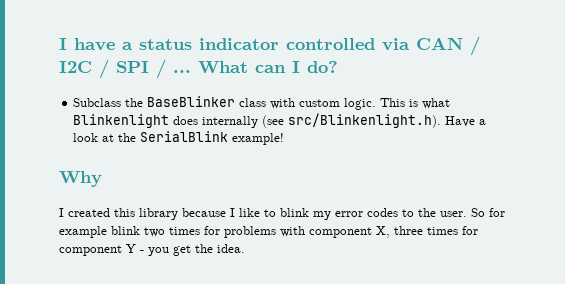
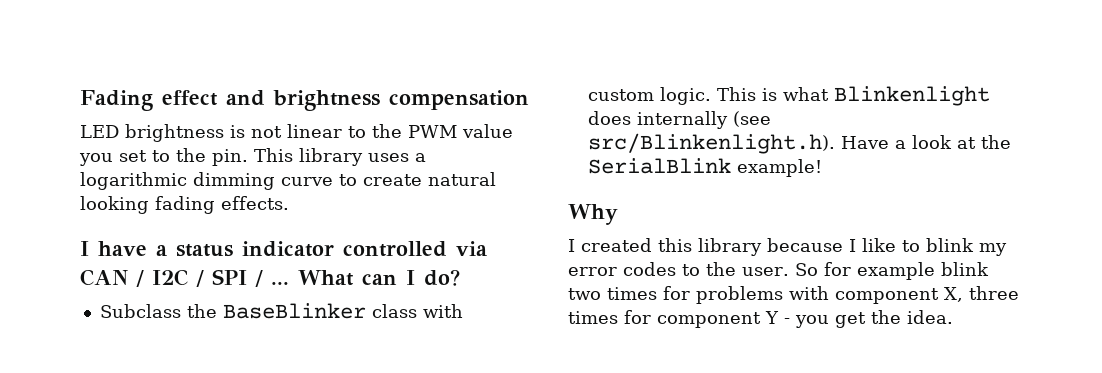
+ Fading effect and brightness compensation
+ LED brightness is not linear to the PWM value you set to the pin. This library uses a logarithmic dimming curve to create natural looking fading effects.

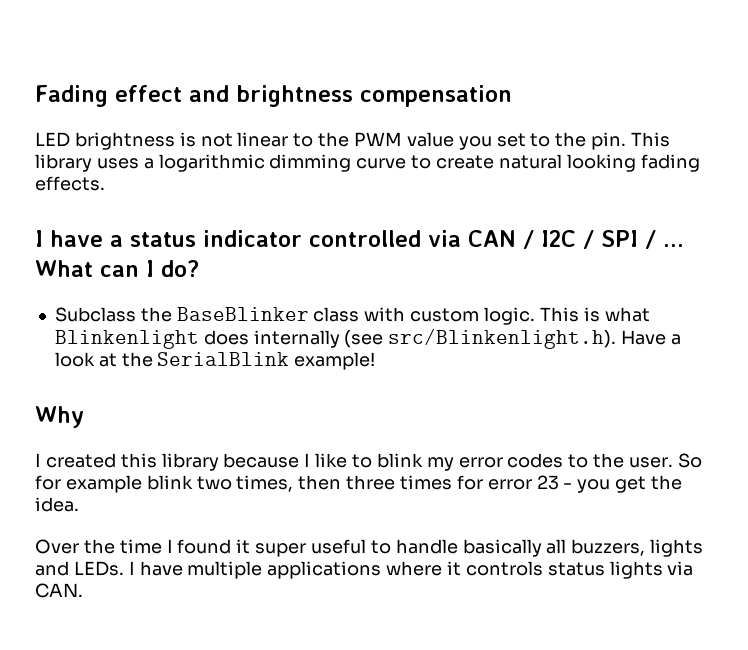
- So for example blink two times for problems with component X, three times for component Y - you get the idea.
+ So for example blink two times, then three times for error 23 - you get the idea.
+ Over the time I found it super useful to handle basically all buzzers, lights and LEDs. I have multiple applications where it controls status lights via CAN.

